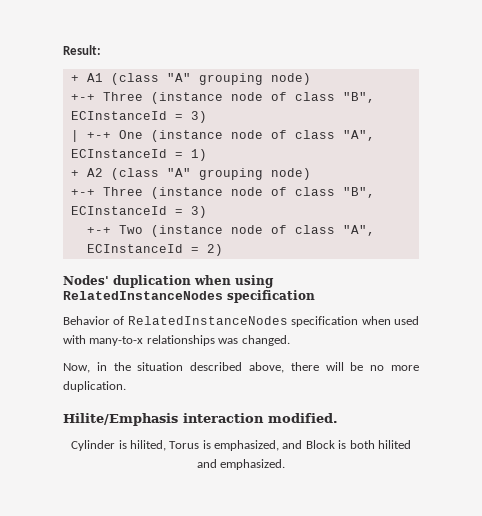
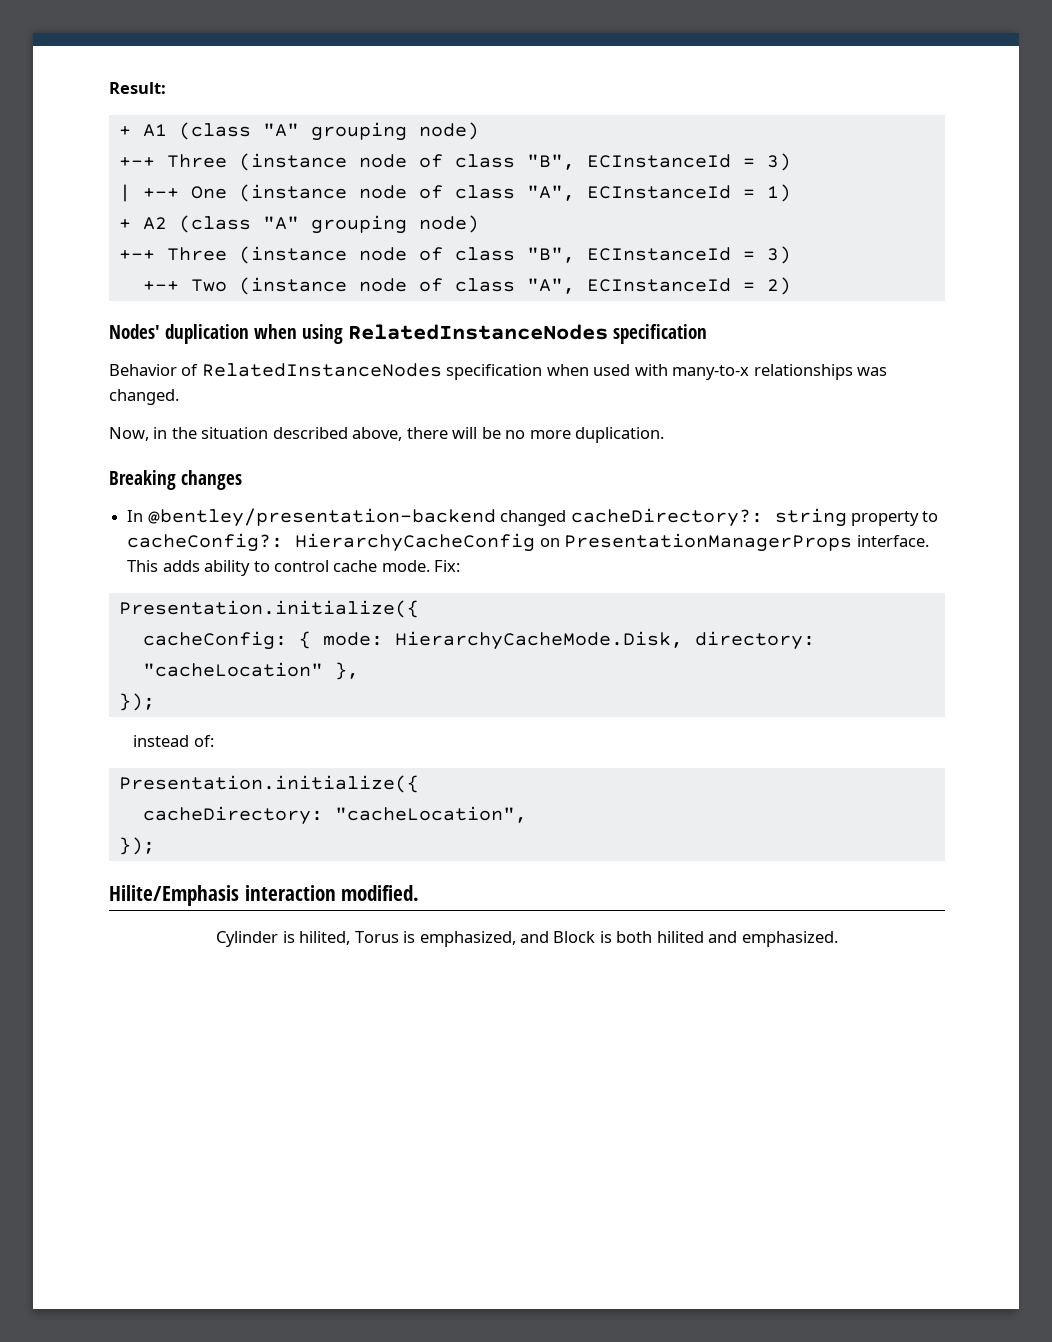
+ Breaking changes
+ In @bentley/presentation-backend changed cacheDirectory?: string property to cacheConfig?: HierarchyCacheConfig on PresentationManagerProps interface. This adds ability to control cache mode. Fix:
+ Presentation.initialize({
+ cacheConfig: { mode: HierarchyCacheMode.Disk, directory: "cacheLocation" },
+ });
+ instead of:
+ Presentation.initialize({
+ cacheDirectory: "cacheLocation",
+ });

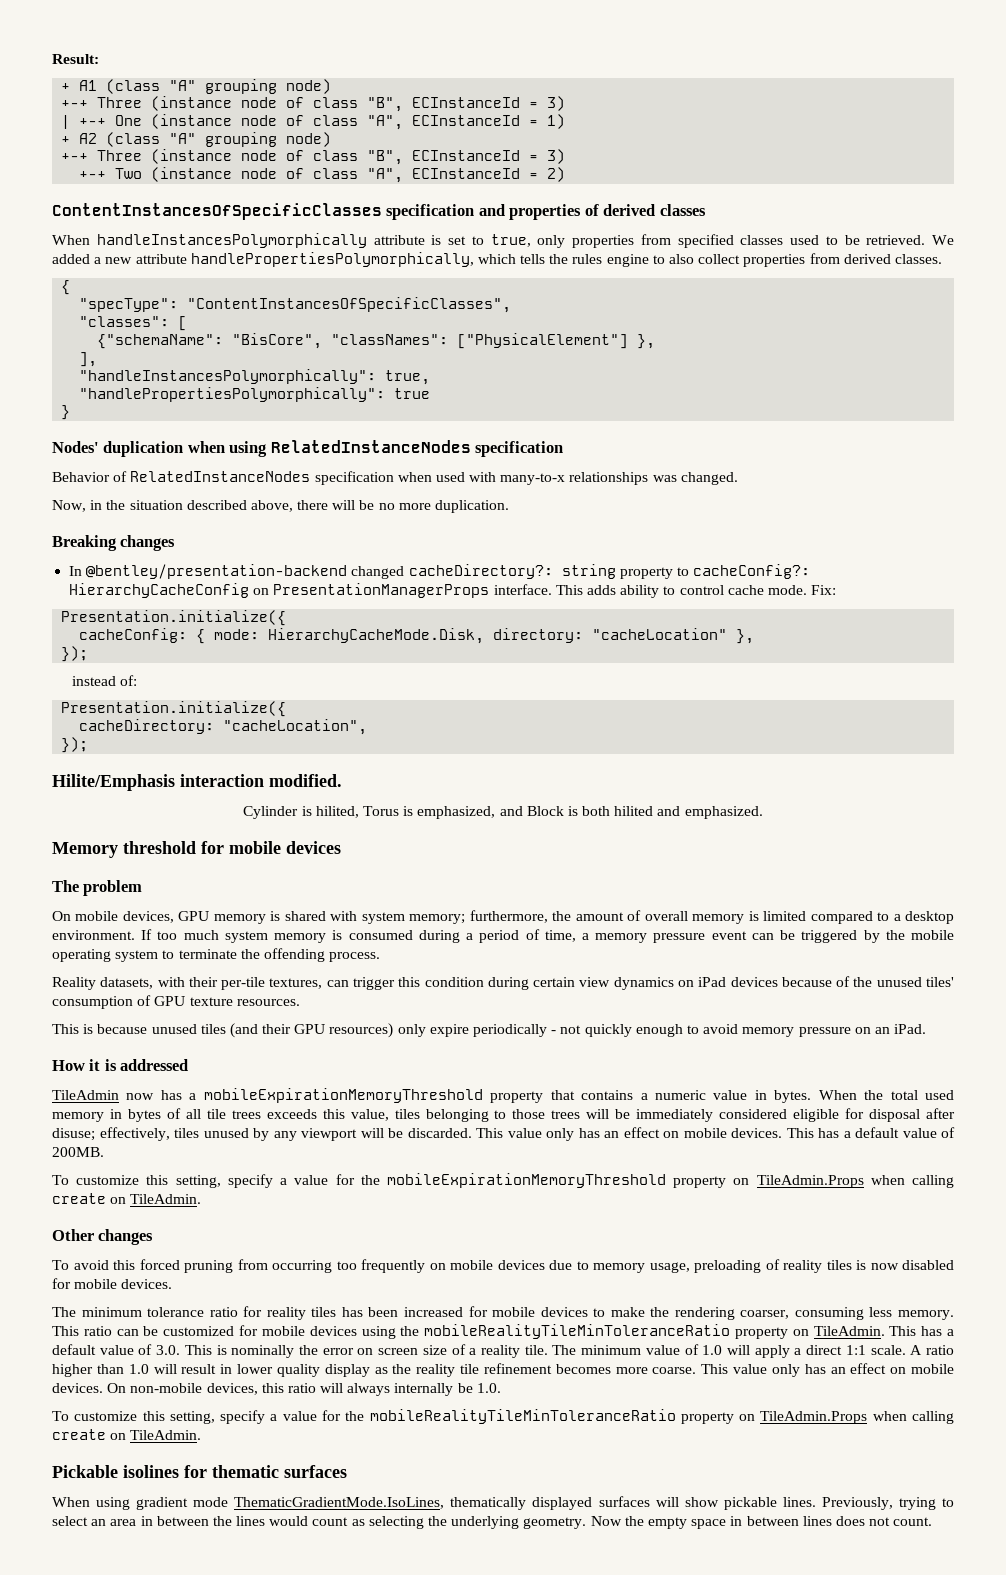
+ ContentInstancesOfSpecificClasses specification and properties of derived classes
+ When handleInstancesPolymorphically attribute is set to true, only properties from specified classes used to be retrieved. We added a new attribute handlePropertiesPolymorphically, which tells the rules engine to also collect properties from derived classes.
+ {
+ "specType": "ContentInstancesOfSpecificClasses",
+ "classes": [
+ {"schemaName": "BisCore", "classNames": ["PhysicalElement"] },
+ ],
+ "handleInstancesPolymorphically": true,
+ "handlePropertiesPolymorphically": true
+ }
+ Memory threshold for mobile devices
+ The problem
+ On mobile devices, GPU memory is shared with system memory; furthermore, the amount of overall memory is limited compared to a desktop environment. If too much system memory is consumed during a period of time, a memory pressure event can be triggered by the mobile operating system to terminate the offending process.
+ Reality datasets, with their per-tile textures, can trigger this condition during certain view dynamics on iPad devices because of the unused tiles' consumption of GPU texture resources.
+ This is because unused tiles (and their GPU resources) only expire periodically - not quickly enough to avoid memory pressure on an iPad.
+ How it is addressed
+ TileAdmin now has a mobileExpirationMemoryThreshold property that contains a numeric value in bytes. When the total used memory in bytes of all tile trees exceeds this value, tiles belonging to those trees will be immediately considered eligible for disposal after disuse; effectively, tiles unused by any viewport will be discarded. This value only has an effect on mobile devices. This has a default value of 200MB.
+ To customize this setting, specify a value for the mobileExpirationMemoryThreshold property on TileAdmin.Props when calling create on TileAdmin.
+ Other changes
+ To avoid this forced pruning from occurring too frequently on mobile devices due to memory usage, preloading of reality tiles is now disabled for mobile devices.
+ The minimum tolerance ratio for reality tiles has been increased for mobile devices to make the rendering coarser, consuming less memory. This ratio can be customized for mobile devices using the mobileRealityTileMinToleranceRatio property on TileAdmin. This has a default value of 3.0. This is nominally the error on screen size of a reality tile. The minimum value of 1.0 will apply a direct 1:1 scale. A ratio higher than 1.0 will result in lower quality display as the reality tile refinement becomes more coarse. This value only has an effect on mobile devices. On non-mobile devices, this ratio will always internally be 1.0.
+ To customize this setting, specify a value for the mobileRealityTileMinToleranceRatio property on TileAdmin.Props when calling create on TileAdmin.
+ Pickable isolines for thematic surfaces
+ When using gradient mode ThematicGradientMode.IsoLines, thematically displayed surfaces will show pickable lines. Previously, trying to select an area in between the lines would count as selecting the underlying geometry. Now the empty space in between lines does not count.

